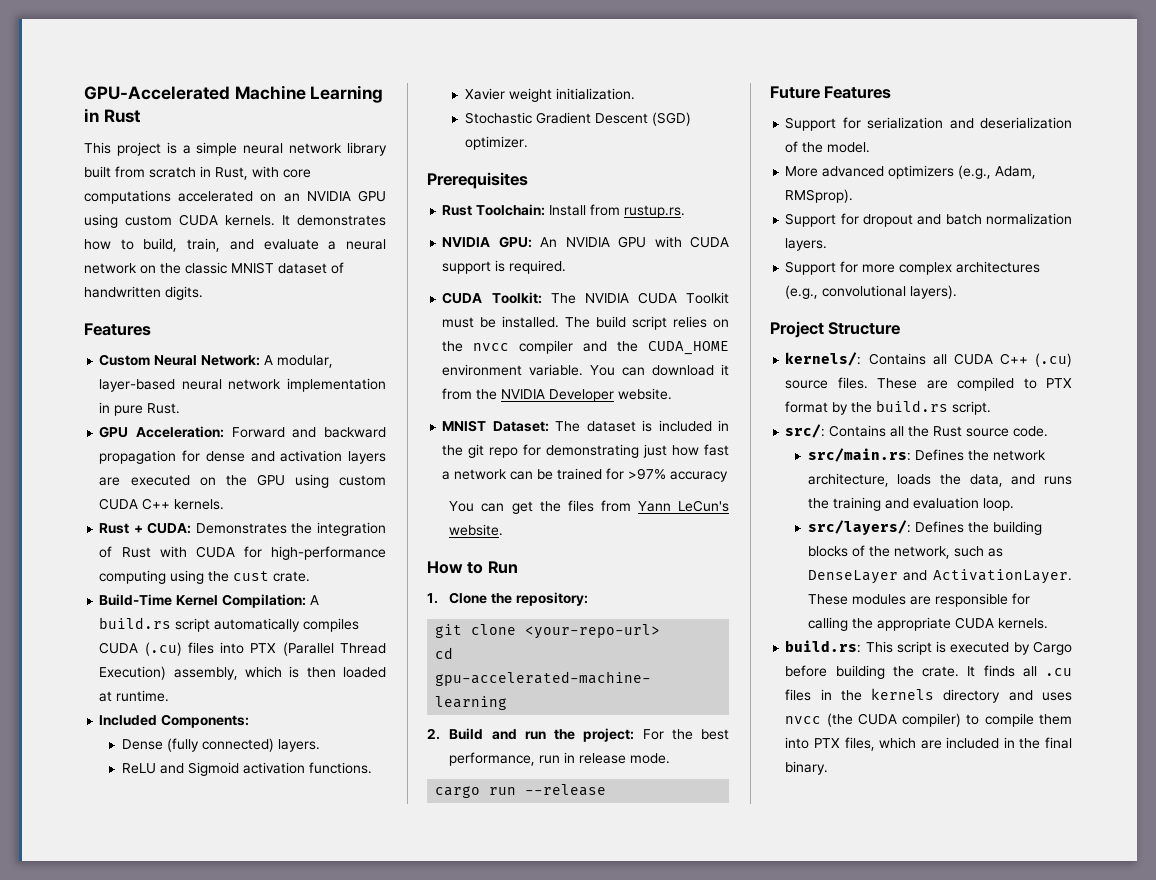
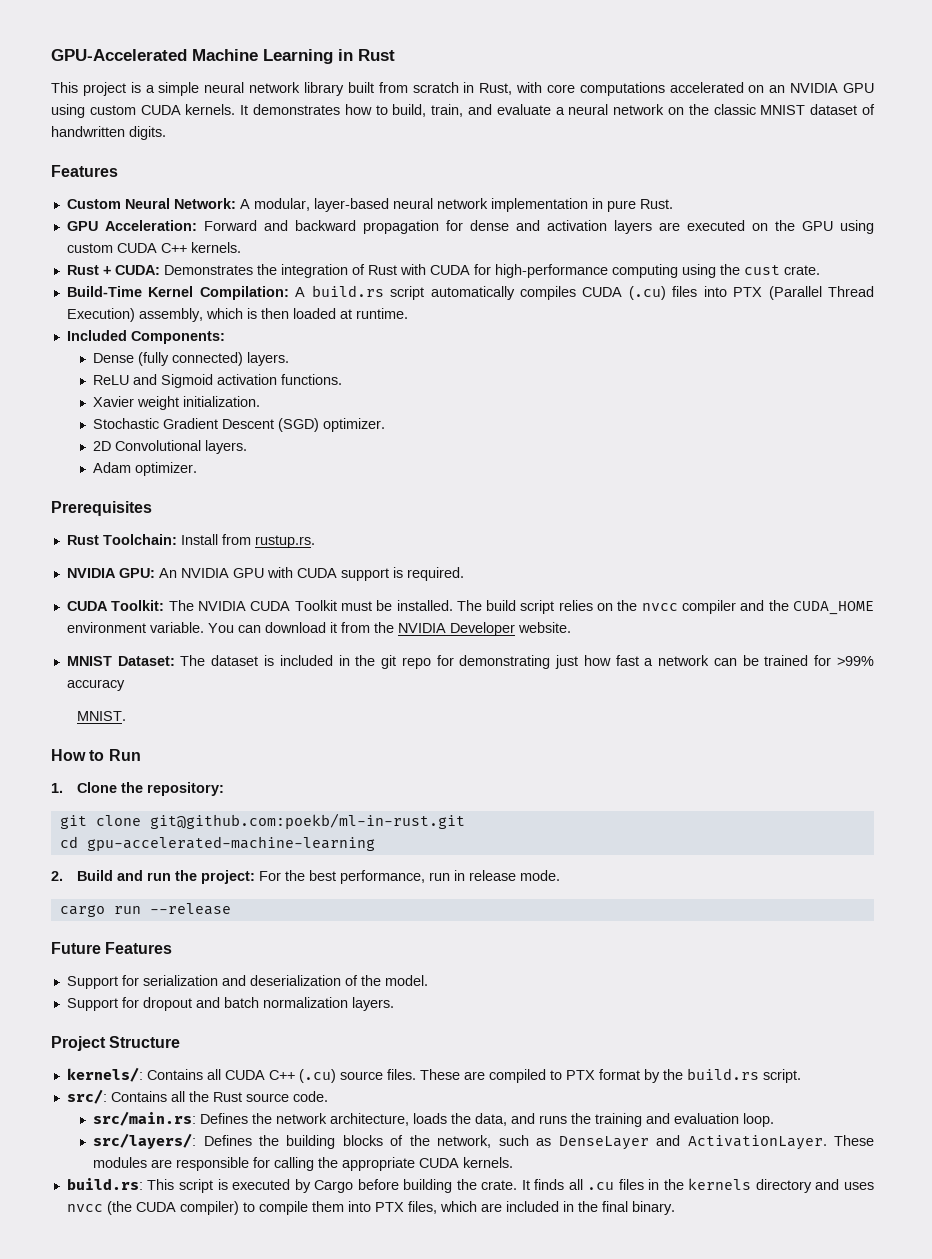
+ 2D Convolutional layers.
+ Adam optimizer.
- MNIST Dataset: The dataset is included in the git repo for demonstrating just how fast a network can be trained for >97% accuracy
+ MNIST Dataset: The dataset is included in the git repo for demonstrating just how fast a network can be trained for >99% accuracy
- You can get the files from Yann LeCun's website.
+ MNIST.
- git clone <your-repo-url>
+ git clone git@github.com:poekb/ml-in-rust.git
- More advanced optimizers (e.g., Adam, RMSprop).
- Support for more complex architectures (e.g., convolutional layers).

